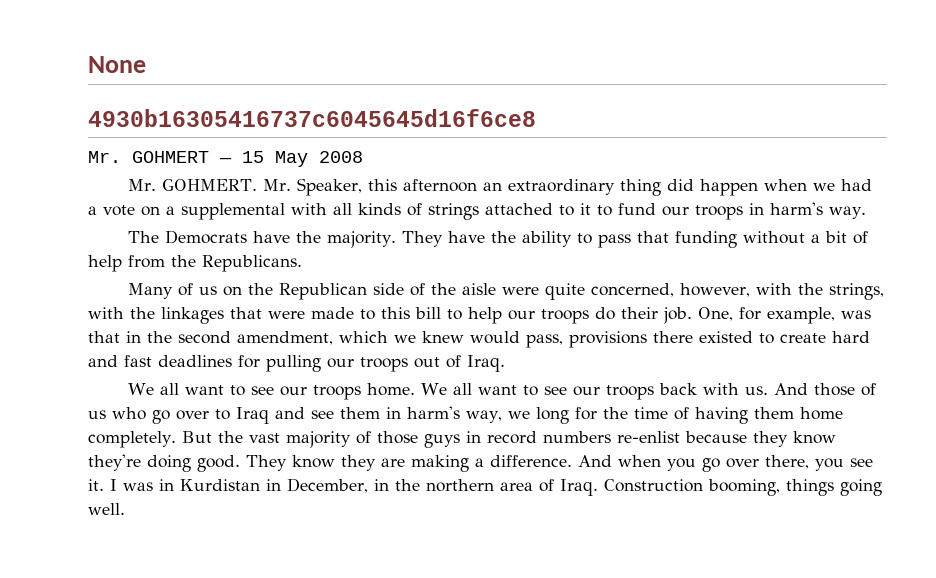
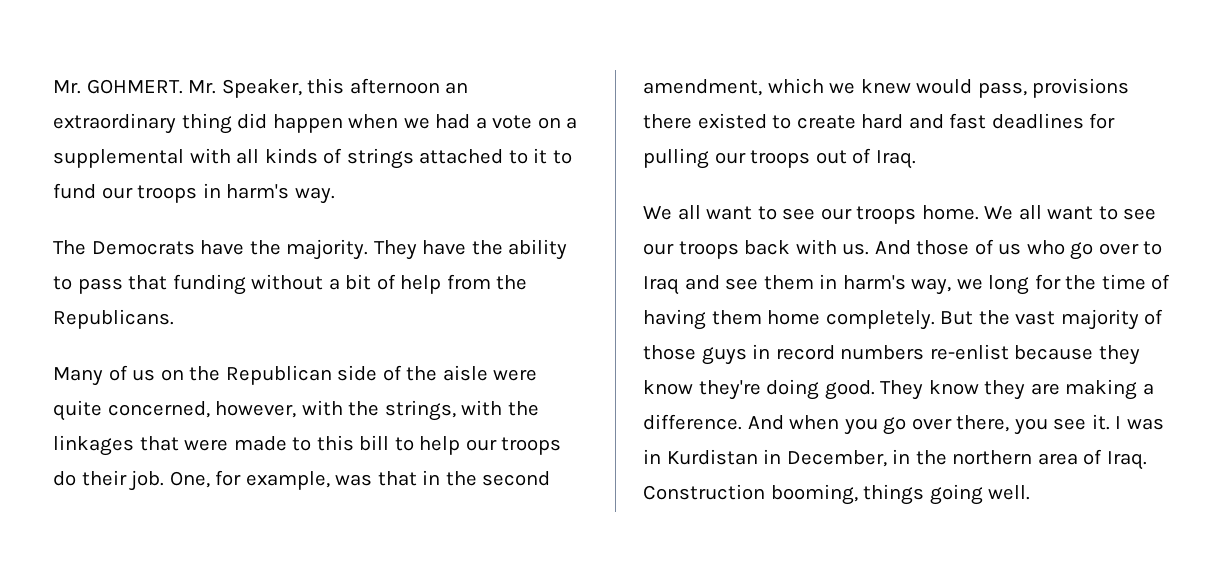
- None
- 4930b16305416737c6045645d16f6ce8
- Mr. GOHMERT — 15 May 2008

